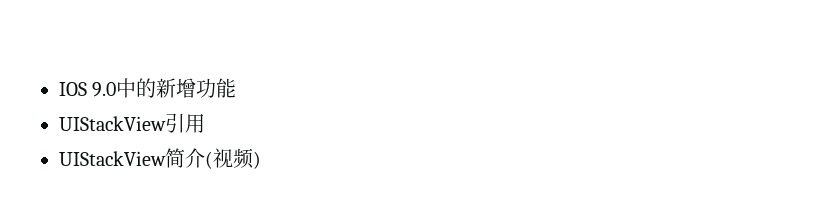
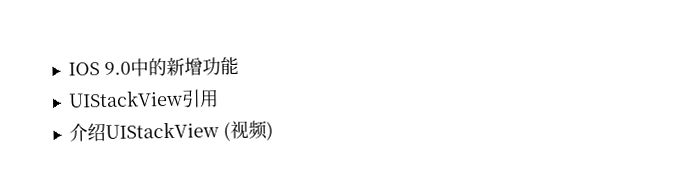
- UIStackView简介(视频)
+ 介绍UIStackView (视频)

